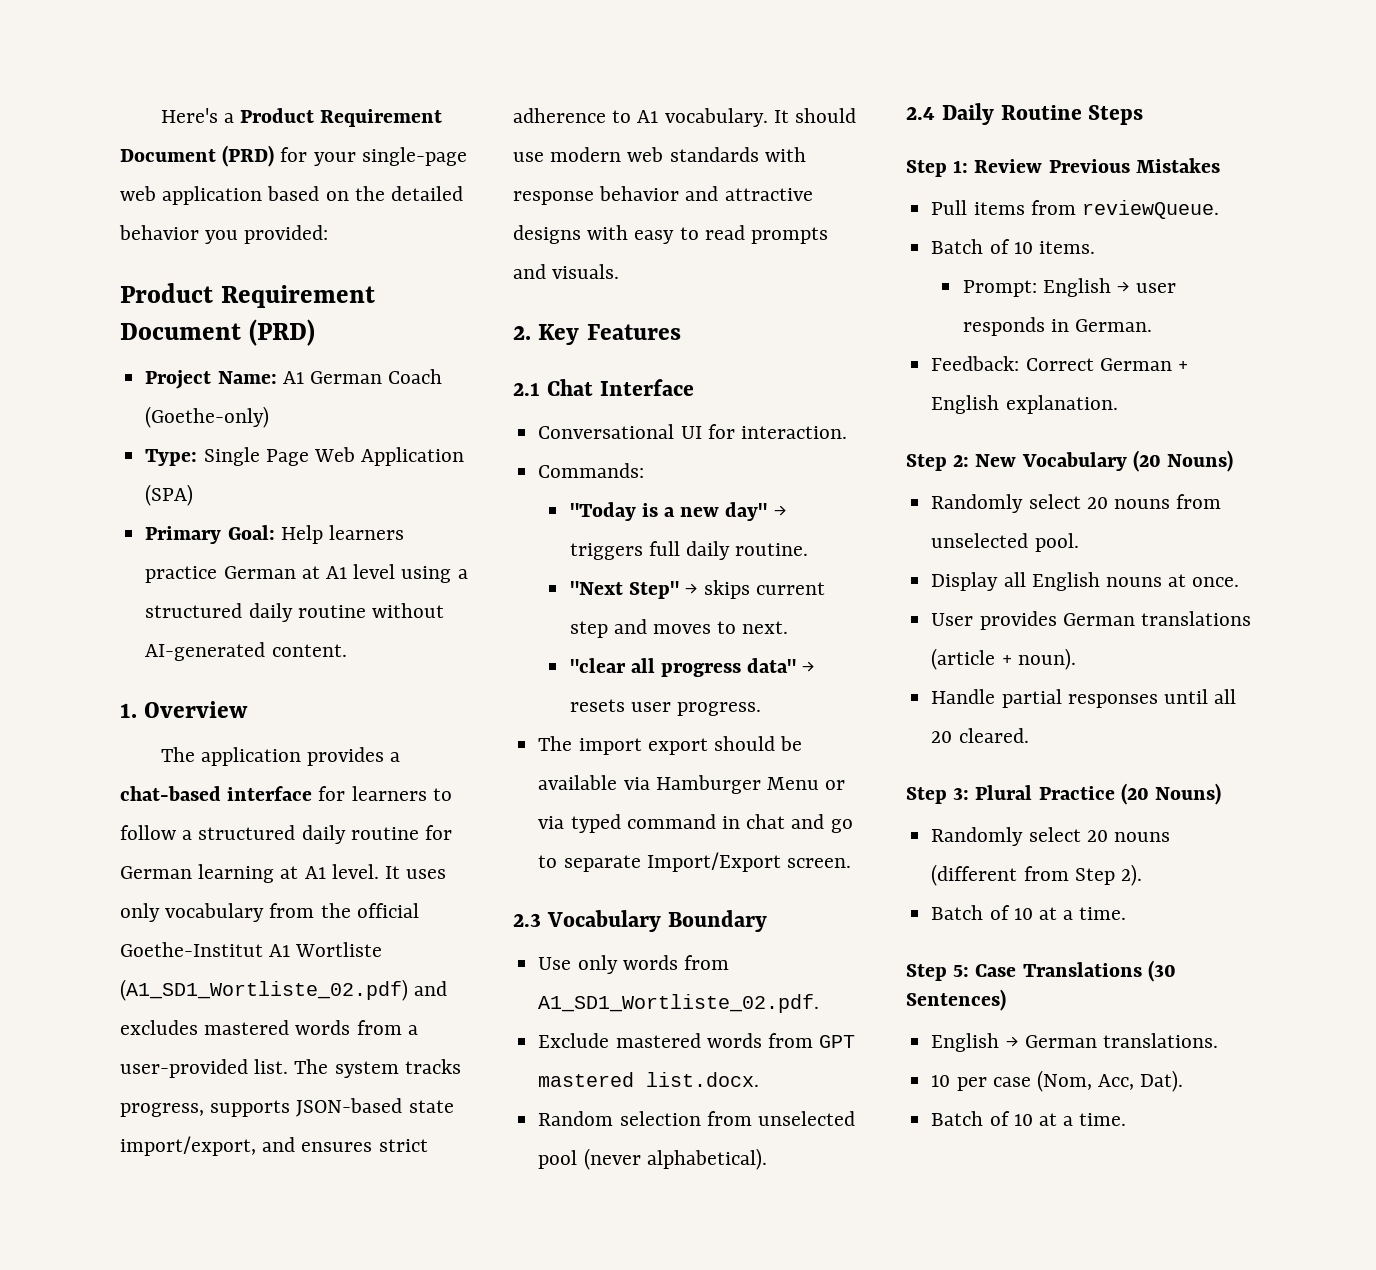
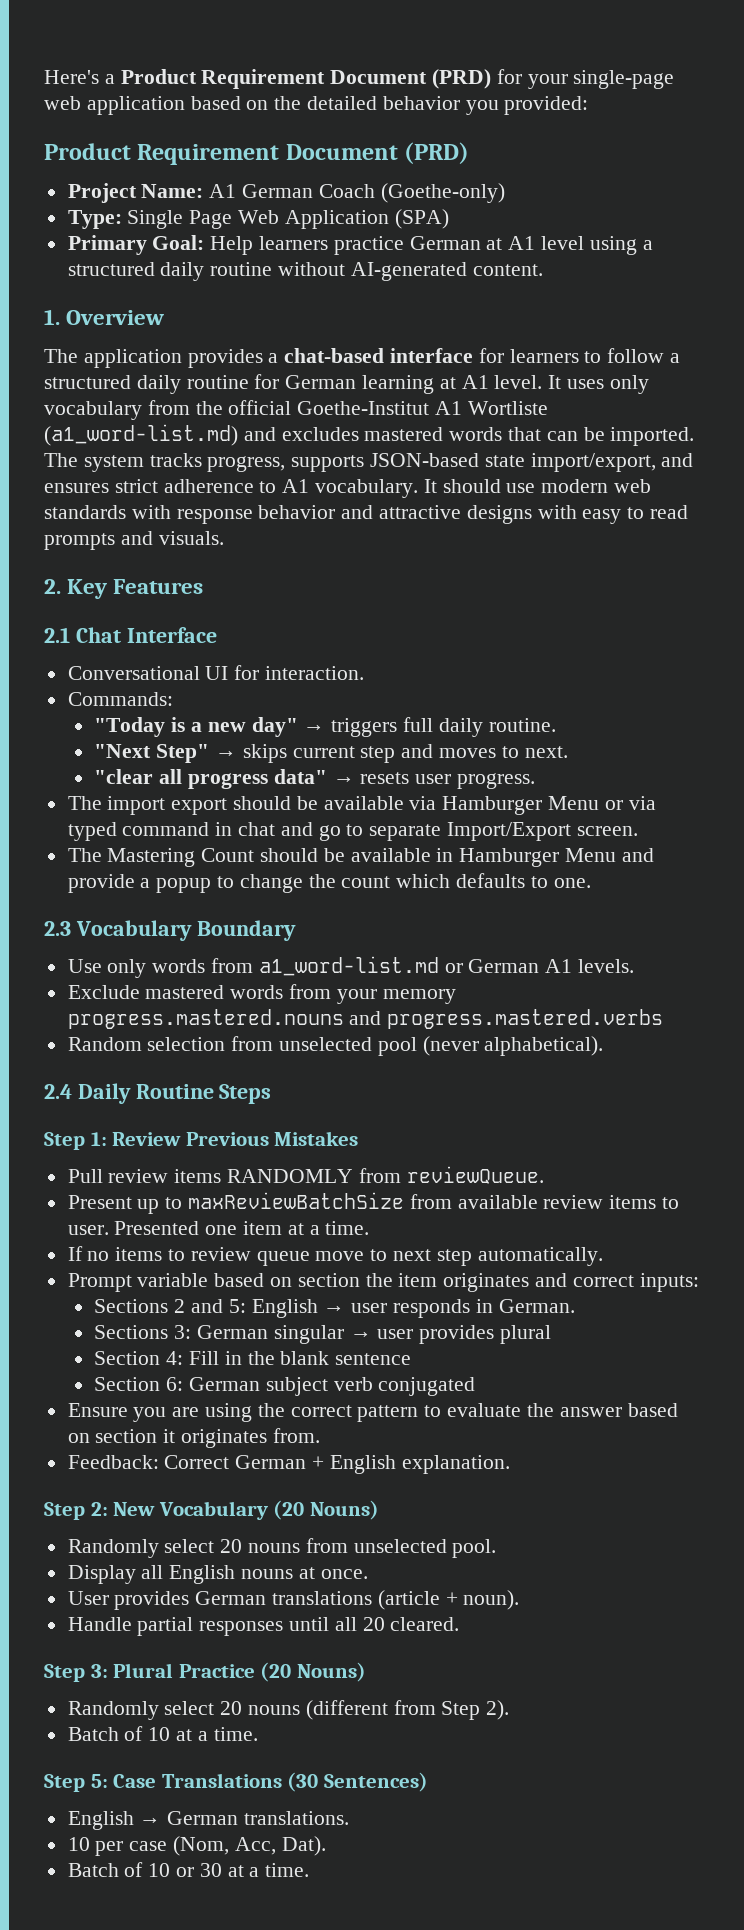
- It uses only vocabulary from the official Goethe-Institut A1 Wortliste (A1_SD1_Wortliste_02.pdf) and excludes mastered words from a user-provided list.
+ It uses only vocabulary from the official Goethe-Institut A1 Wortliste (a1_word-list.md) and excludes mastered words that can be imported.
+ The Mastering Count should be available in Hamburger Menu and provide a popup to change the count which defaults to one.
- Use only words from A1_SD1_Wortliste_02.pdf.
+ Use only words from a1_word-list.md or German A1 levels.
- Exclude mastered words from GPT mastered list.docx.
+ Exclude mastered words from your memory progress.mastered.nouns and progress.mastered.verbs
- Pull items from reviewQueue.
+ Pull review items RANDOMLY from reviewQueue.
- Batch of 10 items.
- Prompt: English → user responds in German.
+ Present up to maxReviewBatchSize from available review items to user. Presented one item at a time.
+ If no items to review queue move to next step automatically.
+ Prompt variable based on section the item originates and correct inputs:
+ Sections 2 and 5: English → user responds in German.
+ Sections 3: German singular → user provides plural
+ Section 4: Fill in the blank sentence
+ Section 6: German subject verb conjugated
+ Ensure you are using the correct pattern to evaluate the answer based on section it originates from.
  10 per case (Nom, Acc, Dat).
- Batch of 10 at a time.
+ Batch of 10 or 30 at a time.

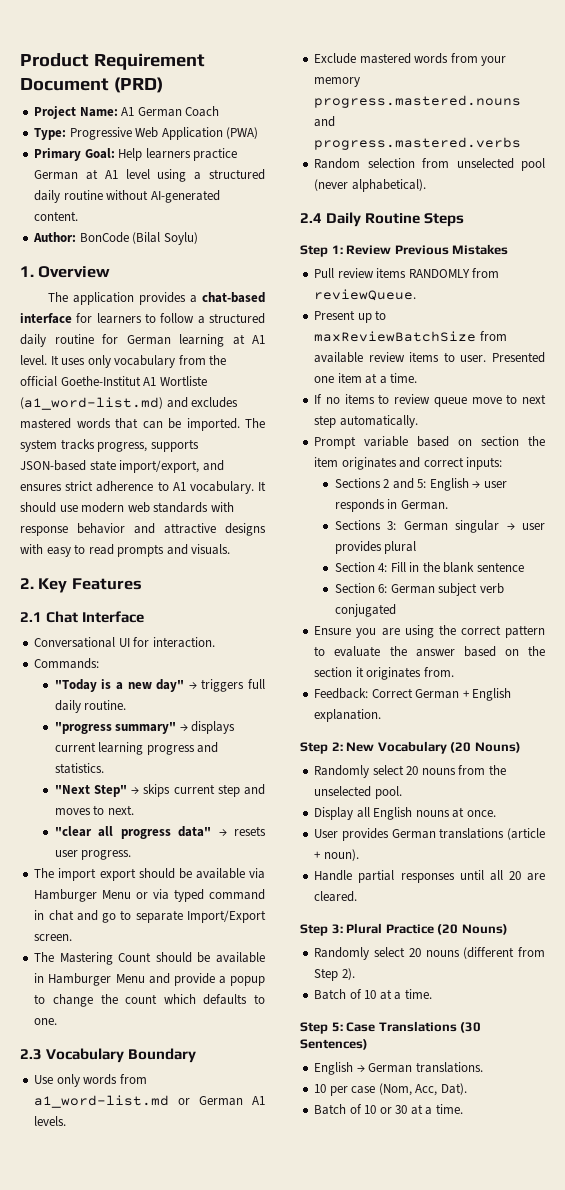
- Here's a Product Requirement Document (PRD) for your single-page web application based on the detailed behavior you provided:
- Project Name: A1 German Coach (Goethe-only)
+ Project Name: A1 German Coach
- Type: Single Page Web Application (SPA)
+ Type: Progressive Web Application (PWA)
+ Author: BonCode (Bilal Soylu)
+ "progress summary" → displays current learning progress and statistics.
- Ensure you are using the correct pattern to evaluate the answer based on section it originates from.
+ Ensure you are using the correct pattern to evaluate the answer based on the section it originates from.
- Randomly select 20 nouns from unselected pool.
+ Randomly select 20 nouns from the unselected pool.
- Handle partial responses until all 20 cleared.
+ Handle partial responses until all 20 are cleared.

